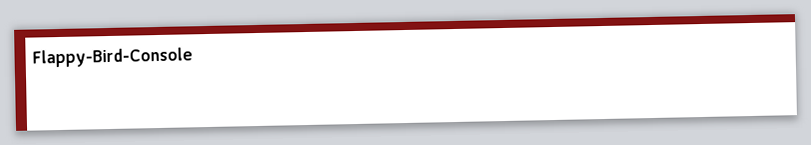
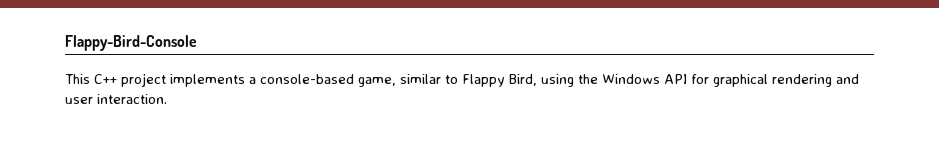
+ This C++ project implements a console-based game, similar to Flappy Bird, using the Windows API for graphical rendering and user interaction.

